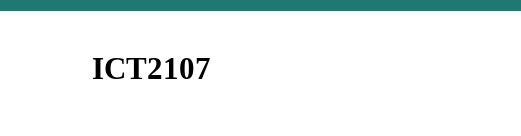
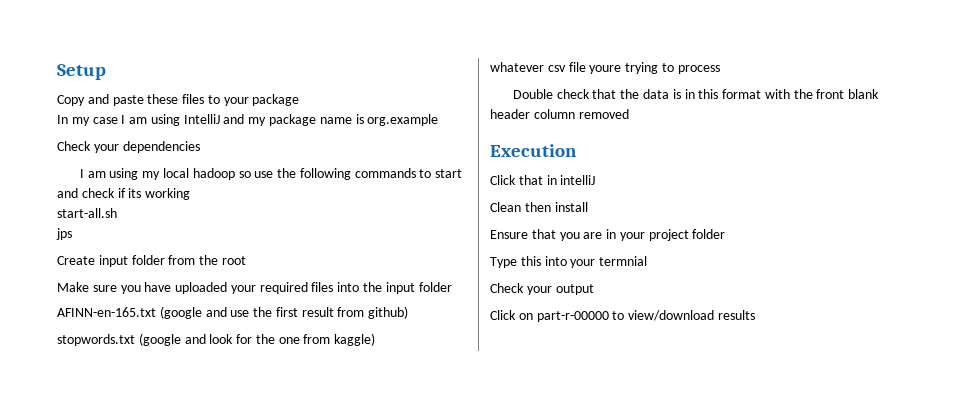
- ICT2107
+ Setup
+ Copy and paste these files to your package
+ In my case I am using IntelliJ and my package name is org.example
+ Check your dependencies
+ I am using my local hadoop so use the following commands to start and check if its working
+ start-all.sh
+ jps
+ Create input folder from the root
+ Make sure you have uploaded your required files into the input folder
+ AFINN-en-165.txt (google and use the first result from github)
+ stopwords.txt (google and look for the one from kaggle)
+ whatever csv file youre trying to process
+ Double check that the data is in this format with the front blank header column removed
+ Execution
+ Click that in intelliJ
+ Clean then install
+ Ensure that you are in your project folder
+ Type this into your termnial
+ Check your output
+ Click on part-r-00000 to view/download results

